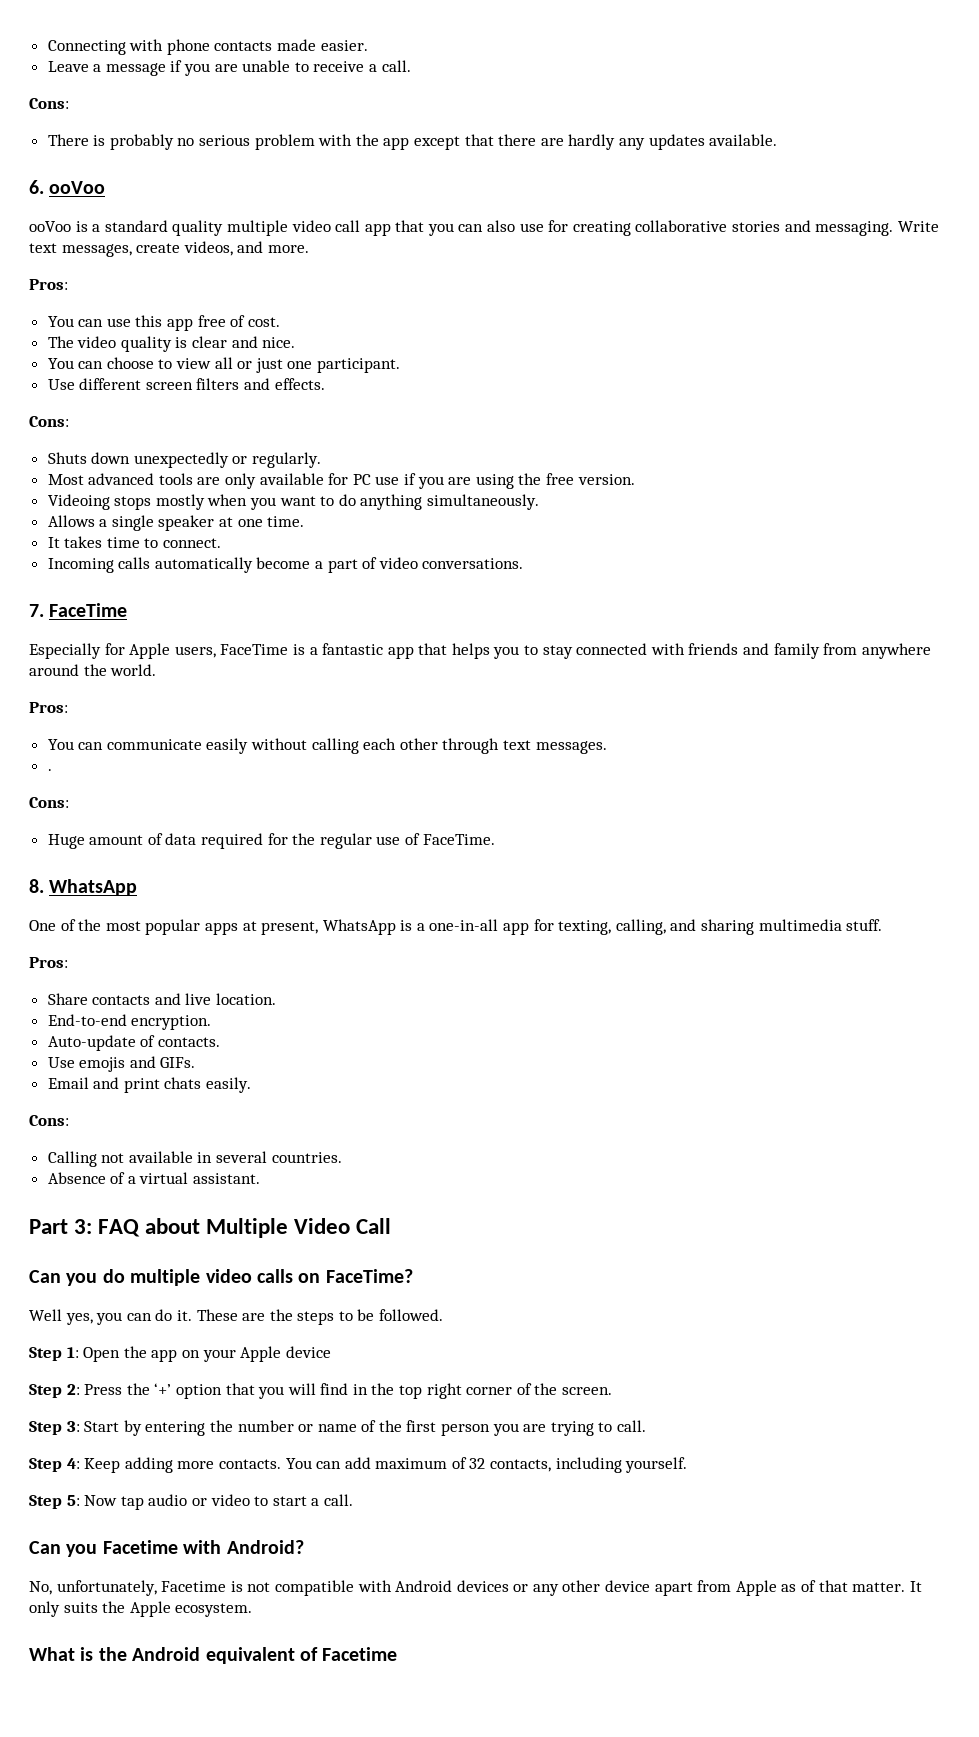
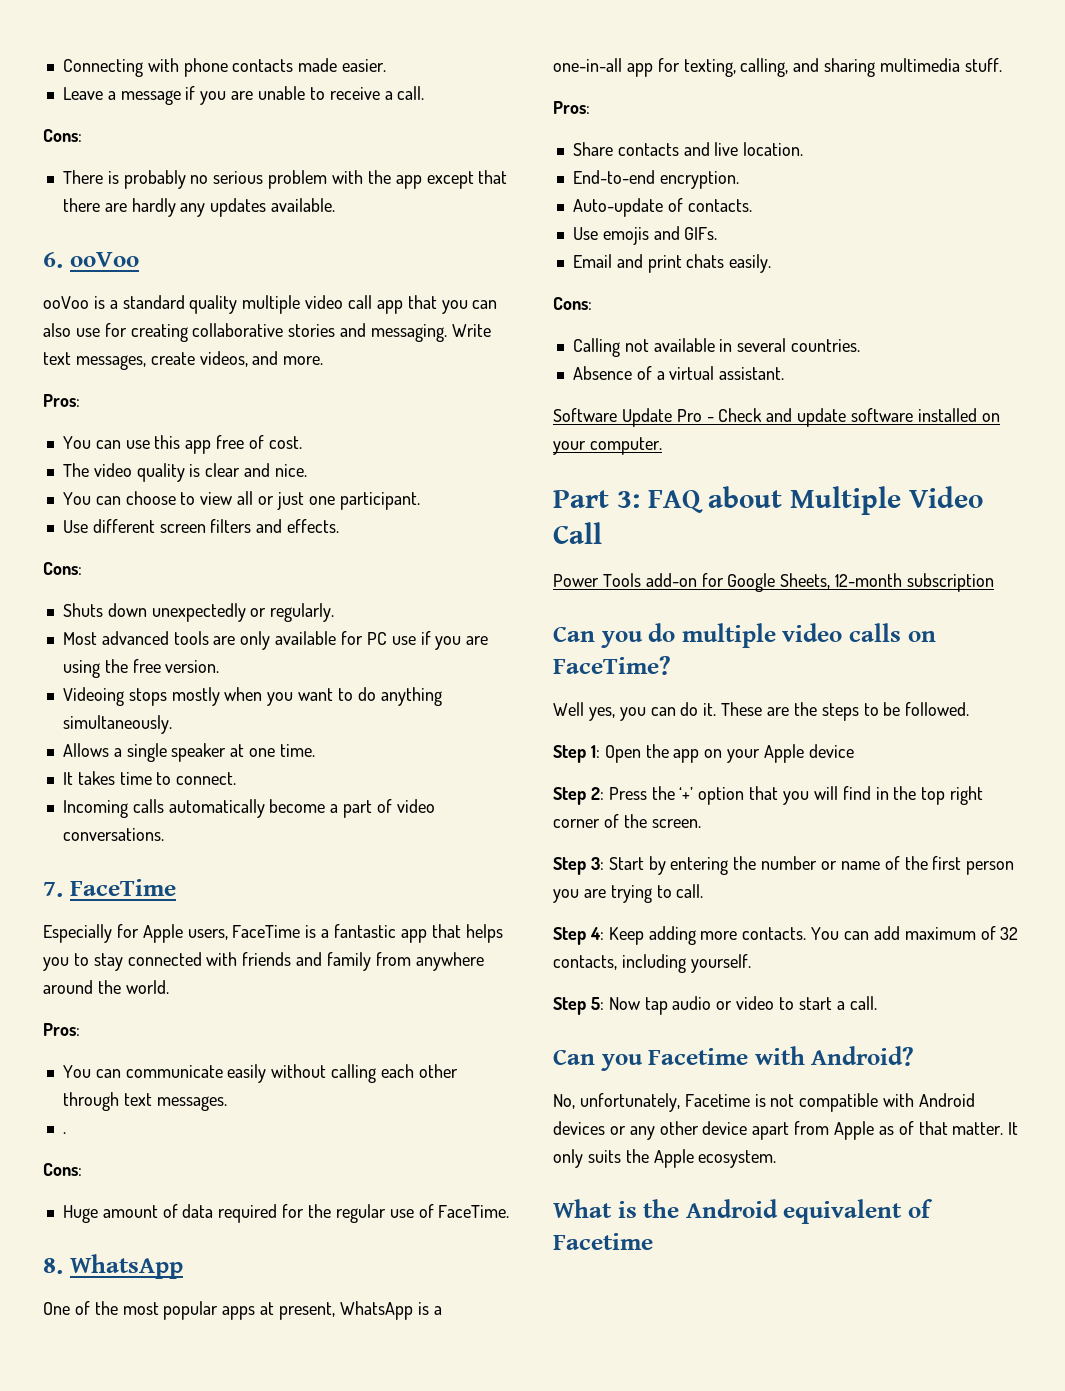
+ Software Update Pro - Check and update software installed on your computer.
+ Power Tools add-on for Google Sheets, 12-month subscription

